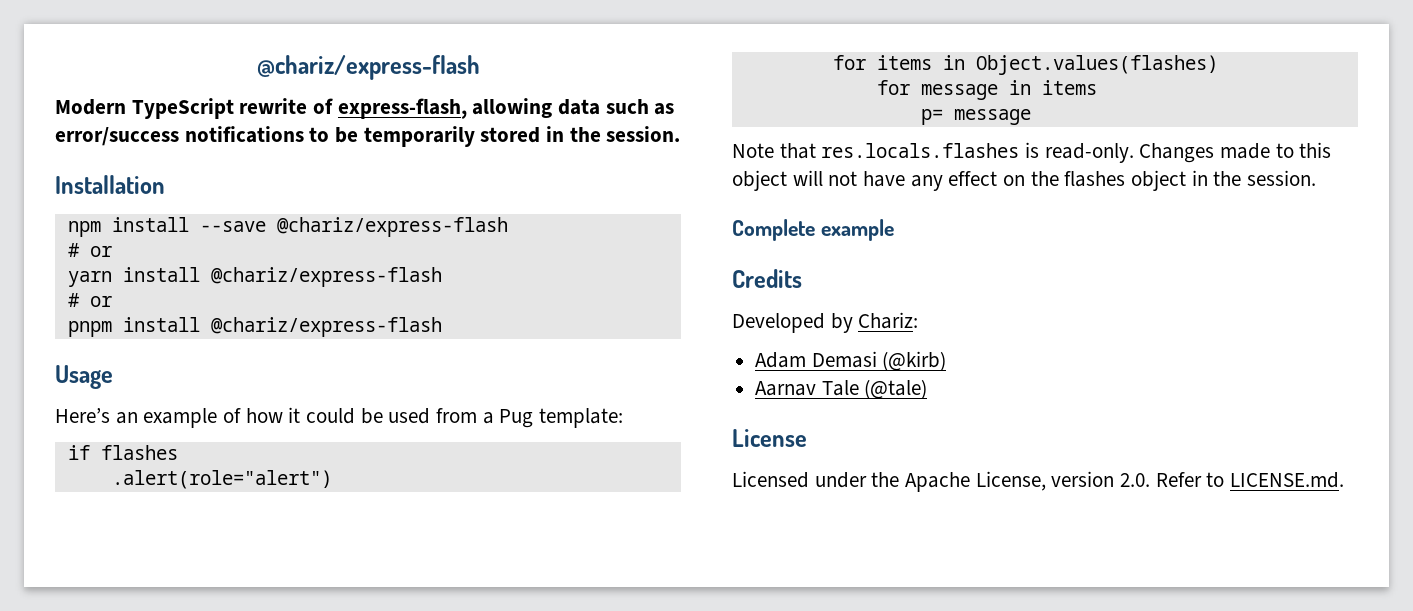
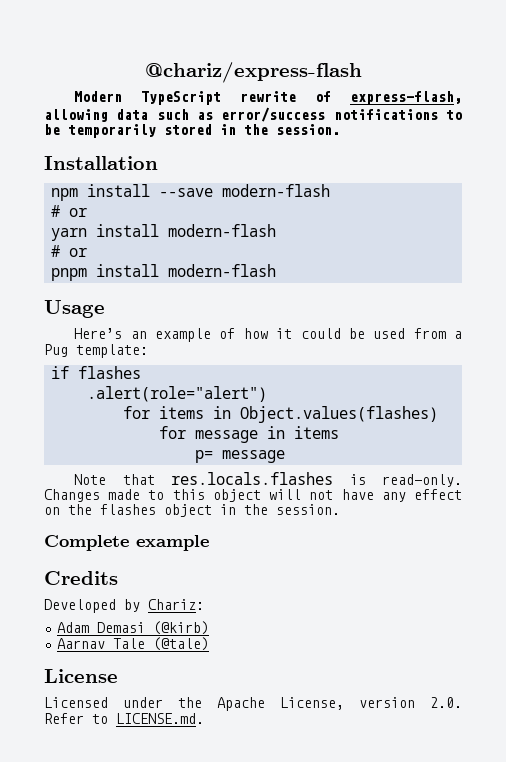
- npm install --save @chariz/express-flash
+ npm install --save modern-flash
- yarn install @chariz/express-flash
+ yarn install modern-flash
- pnpm install @chariz/express-flash
+ pnpm install modern-flash

